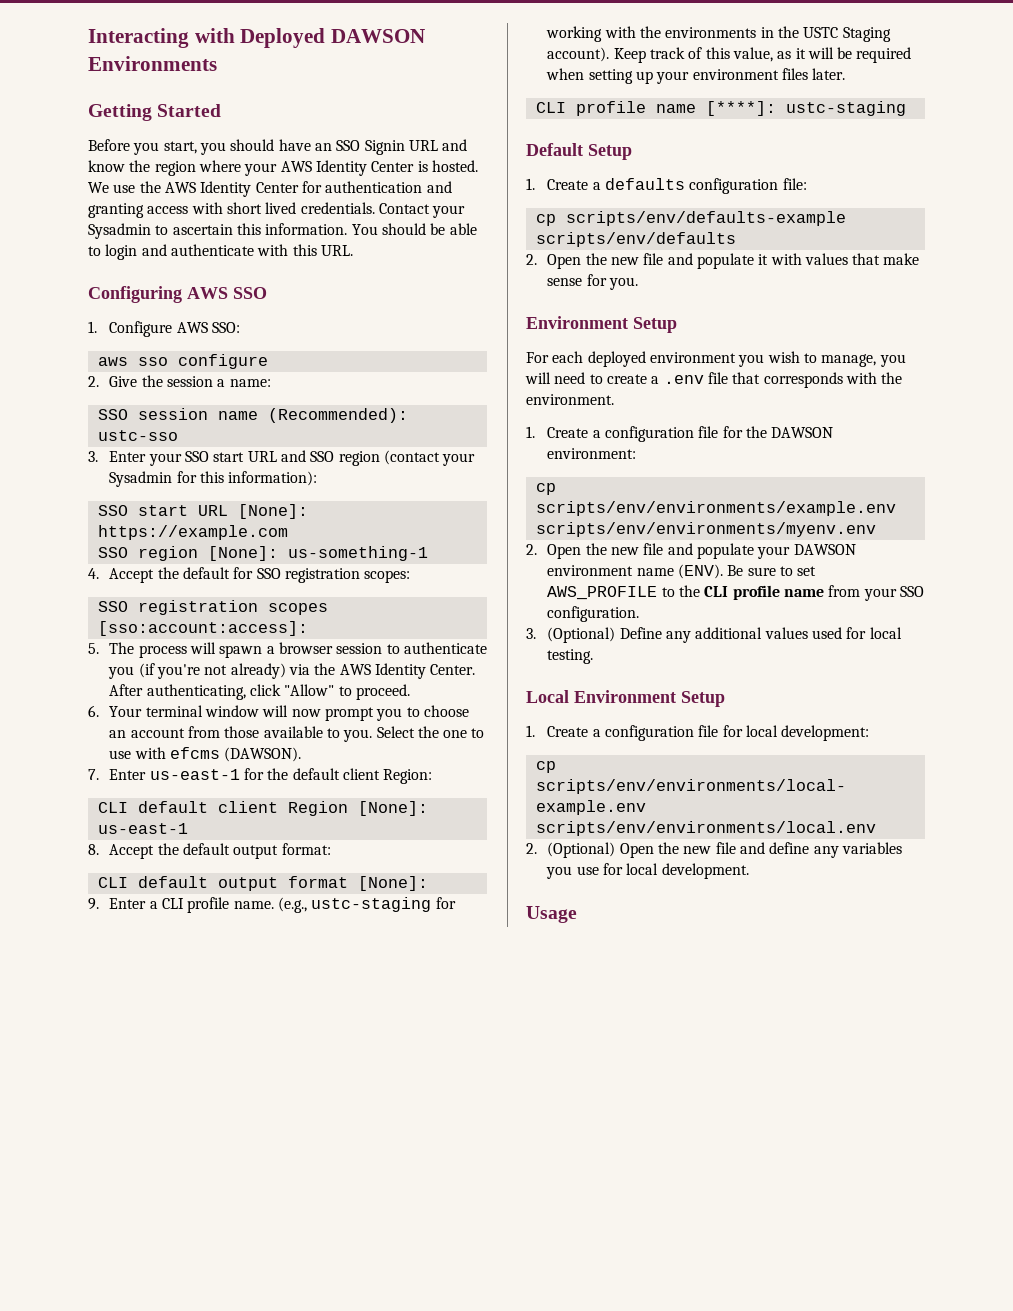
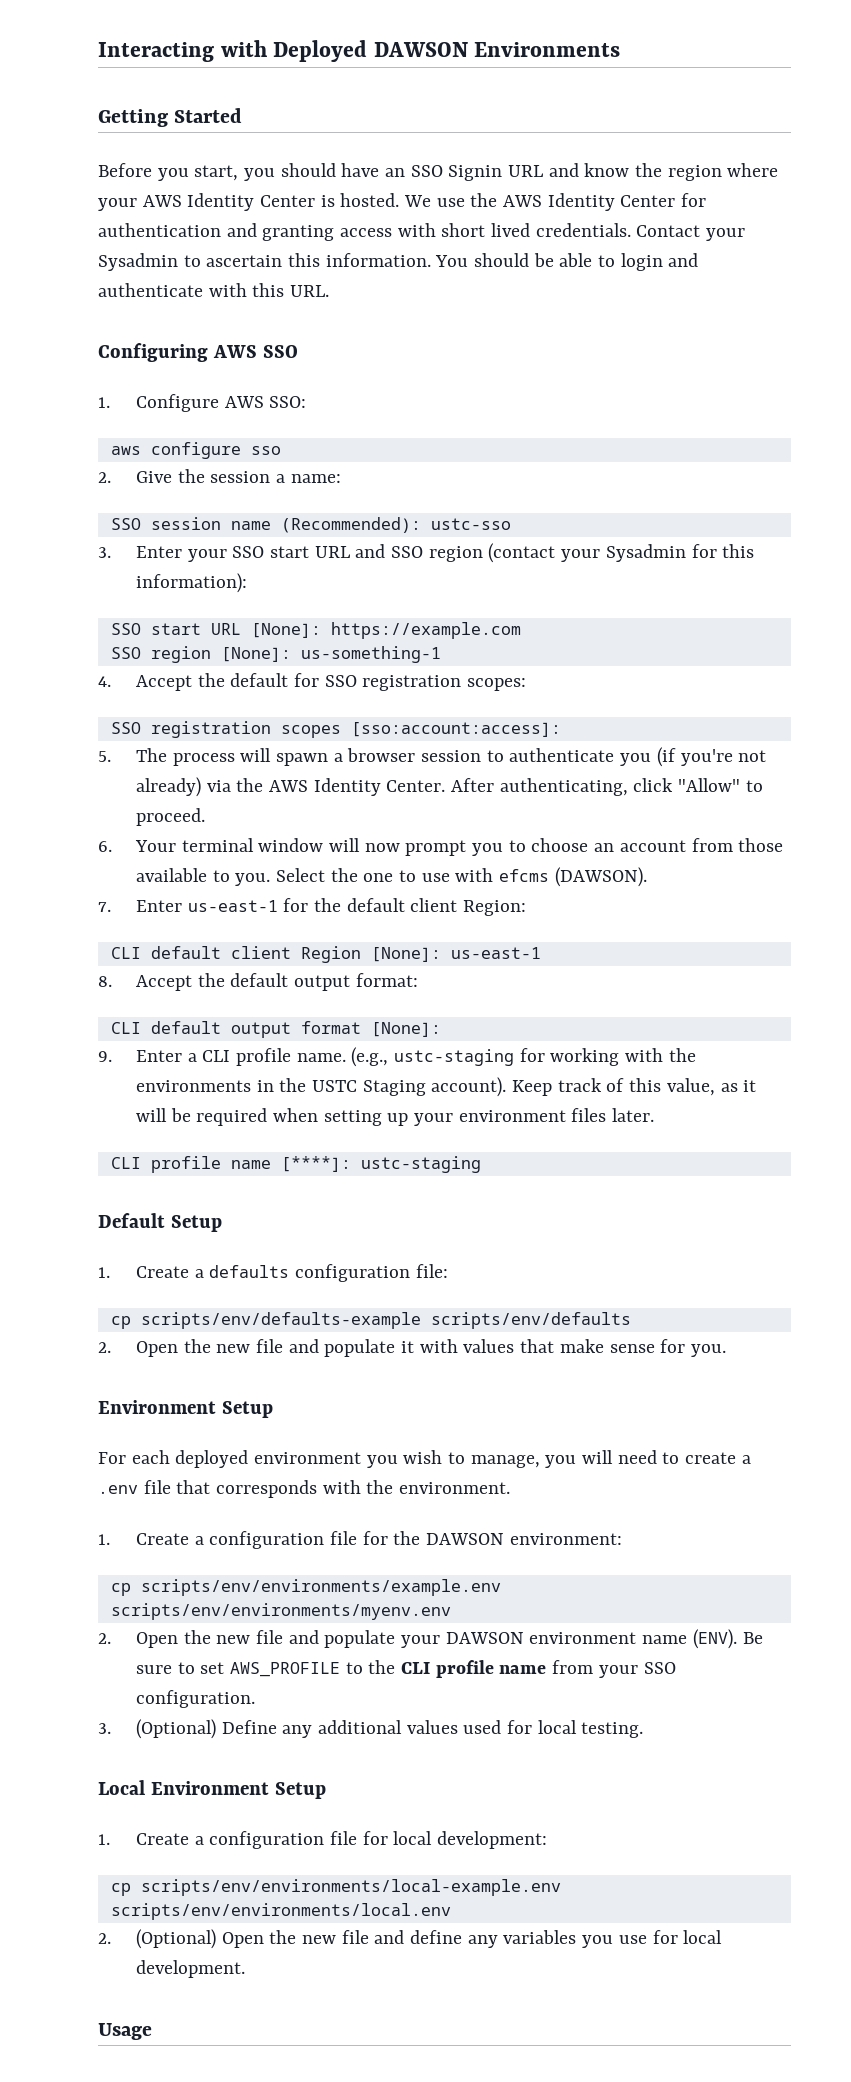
- aws sso configure
+ aws configure sso

